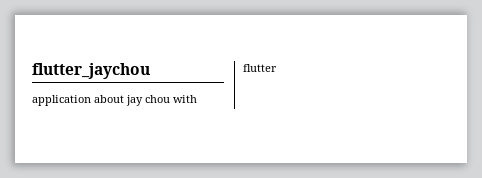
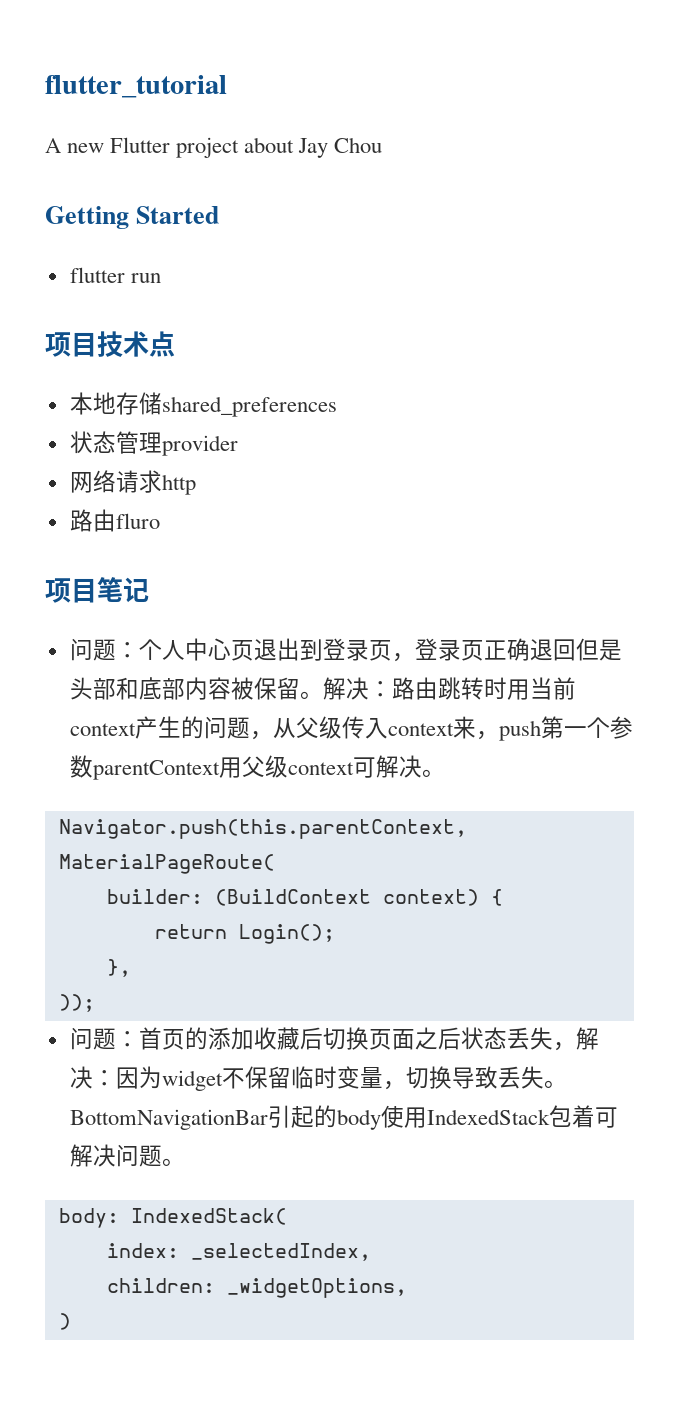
- flutter_jaychou
- application about jay chou with flutter
+ flutter_tutorial
+ A new Flutter project about Jay Chou
+ Getting Started
+ flutter run
+ 项目技术点
+ 本地存储shared_preferences
+ 状态管理provider
+ 网络请求http
+ 路由fluro
+ 项目笔记
+ 问题：个人中心页退出到登录页，登录页正确退回但是头部和底部内容被保留。解决：路由跳转时用当前context产生的问题，从父级传入context来，push第一个参数parentContext用父级context可解决。
+ Navigator.push(this.parentContext, MaterialPageRoute(
+ builder: (BuildContext context) {
+ return Login();
+ },
+ ));
+ 问题：首页的添加收藏后切换页面之后状态丢失，解决：因为widget不保留临时变量，切换导致丢失。BottomNavigationBar引起的body使用IndexedStack包着可解决问题。
+ body: IndexedStack(
+ index: _selectedIndex,
+ children: _widgetOptions,
+ )

